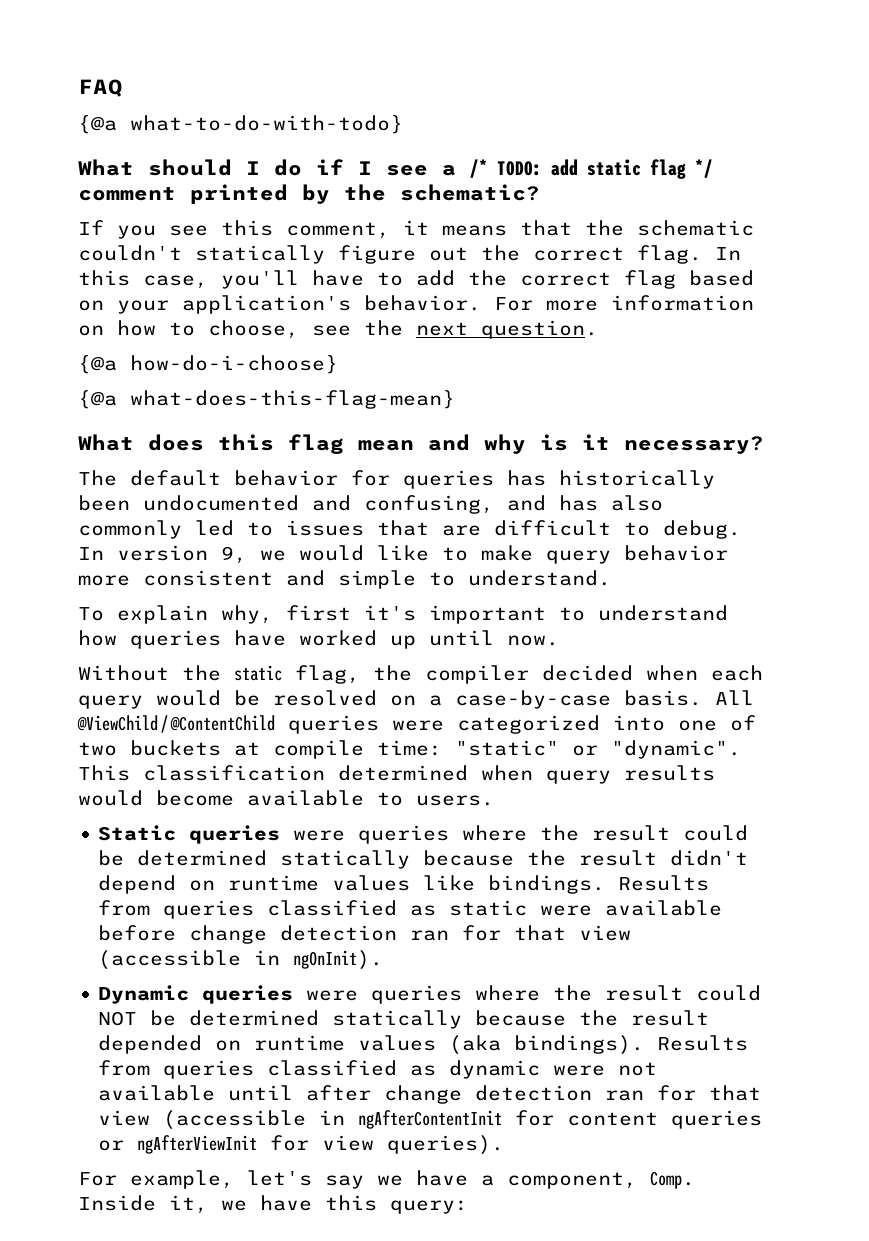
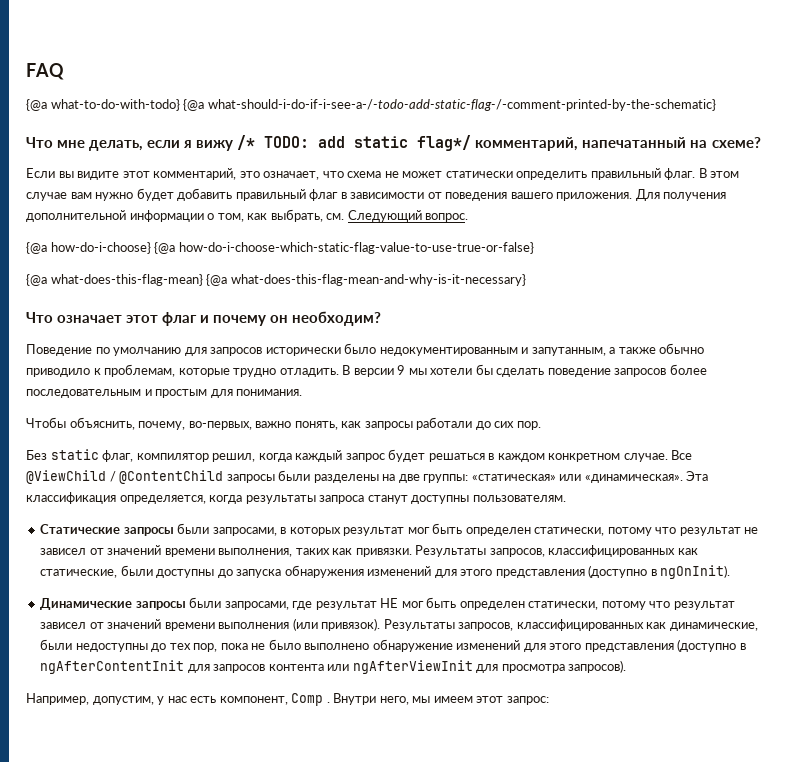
- {@a what-to-do-with-todo}
- What should I do if I see a /* TODO: add static flag */ comment printed by the schematic?
- If you see this comment, it means that the schematic couldn't statically figure out the correct flag. In this case, you'll have to add the correct flag based on your application's behavior. For more information on how to choose, see the next question.
+ {@a what-to-do-with-todo} {@a what-should-i-do-if-i-see-a-/-todo-add-static-flag-/-comment-printed-by-the-schematic}
+ Что мне делать, если я вижу /* TODO: add static flag*/ комментарий, напечатанный на схеме?
+ Если вы видите этот комментарий, это означает, что схема не может статически определить правильный флаг. В этом случае вам нужно будет добавить правильный флаг в зависимости от поведения вашего приложения. Для получения дополнительной информации о том, как выбрать, см. Следующий вопрос.
- {@a how-do-i-choose}
+ {@a how-do-i-choose} {@a how-do-i-choose-which-static-flag-value-to-use-true-or-false}
- {@a what-does-this-flag-mean}
- What does this flag mean and why is it necessary?
- The default behavior for queries has historically been undocumented and confusing, and has also commonly led to issues that are difficult to debug. In version 9, we would like to make query behavior more consistent and simple to understand.
- To explain why, first it's important to understand how queries have worked up until now.
- Without the static flag, the compiler decided when each query would be resolved on a case-by-case basis. All @ViewChild/@ContentChild queries were categorized into one of two buckets at compile time: "static" or "dynamic". This classification determined when query results would become available to users.
- Static queries were queries where the result could be determined statically because the result didn't depend on runtime values like bindings. Results from queries classified as static were available before change detection ran for that view (accessible in ngOnInit).
- Dynamic queries were queries where the result could NOT be determined statically because the result depended on runtime values (aka bindings). Results from queries classified as dynamic were not available until after change detection ran for that view (accessible in ngAfterContentInit for content queries or ngAfterViewInit for view queries).
- For example, let's say we have a component, Comp. Inside it, we have this query:
+ {@a what-does-this-flag-mean} {@a what-does-this-flag-mean-and-why-is-it-necessary}
+ Что означает этот флаг и почему он необходим?
+ Поведение по умолчанию для запросов исторически было недокументированным и запутанным, а также обычно приводило к проблемам, которые трудно отладить. В версии 9 мы хотели бы сделать поведение запросов более последовательным и простым для понимания.
+ Чтобы объяснить, почему, во-первых, важно понять, как запросы работали до сих пор.
+ Без static флаг, компилятор решил, когда каждый запрос будет решаться в каждом конкретном случае. Все @ViewChild / @ContentChild запросы были разделены на две группы: «статическая» или «динамическая». Эта классификация определяется, когда результаты запроса станут доступны пользователям.
+ Статические запросы были запросами, в которых результат мог быть определен статически, потому что результат не зависел от значений времени выполнения, таких как привязки. Результаты запросов, классифицированных как статические, были доступны до запуска обнаружения изменений для этого представления (доступно в ngOnInit).
+ Динамические запросы были запросами, где результат НЕ мог быть определен статически, потому что результат зависел от значений времени выполнения (или привязок). Результаты запросов, классифицированных как динамические, были недоступны до тех пор, пока не было выполнено обнаружение изменений для этого представления (доступно в ngAfterContentInit для запросов контента или ngAfterViewInit для просмотра запросов).
+ Например, допустим, у нас есть компонент, Comp . Внутри него, мы имеем этот запрос:

